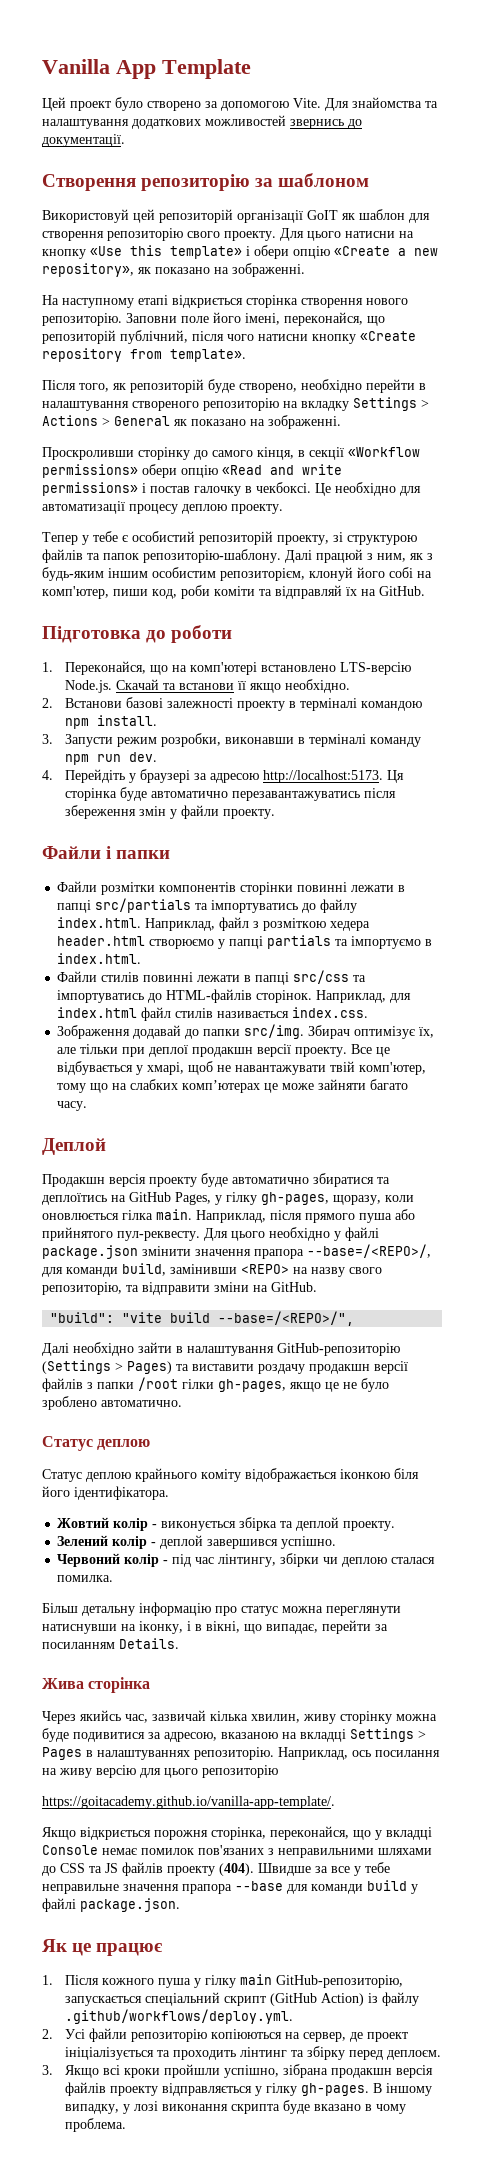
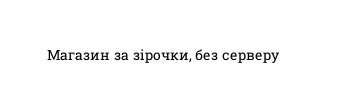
- Vanilla App Template
- Цей проект було створено за допомогою Vite. Для знайомства та налаштування додаткових можливостей звернись до документації.
- Створення репозиторію за шаблоном
- Використовуй цей репозиторій організації GoIT як шаблон для створення репозиторію свого проекту. Для цього натисни на кнопку «Use this template» і обери опцію «Create a new repository», як показано на зображенні.
- На наступному етапі відкриється сторінка створення нового репозиторію. Заповни поле його імені, переконайся, що репозиторій публічний, після чого натисни кнопку «Create repository from template».
- Після того, як репозиторій буде створено, необхідно перейти в налаштування створеного репозиторію на вкладку Settings > Actions > General як показано на зображенні.
- Проскроливши сторінку до самого кінця, в секції «Workflow permissions» обери опцію «Read and write permissions» і постав галочку в чекбоксі. Це необхідно для автоматизації процесу деплою проекту.
- Тепер у тебе є особистий репозиторій проекту, зі структурою файлів та папок репозиторію-шаблону. Далі працюй з ним, як з будь-яким іншим особистим репозиторієм, клонуй його собі на комп'ютер, пиши код, роби коміти та відправляй їх на GitHub.
- Підготовка до роботи
- 1. Переконайся, що на комп'ютері встановлено LTS-версію Node.js. Скачай та встанови її якщо необхідно.
- 2. Встанови базові залежності проекту в терміналі командою npm install.
- 3. Запусти режим розробки, виконавши в терміналі команду npm run dev.
- 4. Перейдіть у браузері за адресою http://localhost:5173. Ця сторінка буде автоматично перезавантажуватись після збереження змін у файли проекту.
- Файли і папки
- Файли розмітки компонентів сторінки повинні лежати в папці src/partials та імпортуватись до файлу index.html. Наприклад, файл з розміткою хедера header.html створюємо у папці partials та імпортуємо в index.html.
- Файли стилів повинні лежати в папці src/css та імпортуватись до HTML-файлів сторінок. Наприклад, для index.html файл стилів називається index.css.
- Зображення додавай до папки src/img. Збирач оптимізує їх, але тільки при деплої продакшн версії проекту. Все це відбувається у хмарі, щоб не навантажувати твій комп'ютер, тому що на слабких компʼютерах це може зайняти багато часу.
- Деплой
- Продакшн версія проекту буде автоматично збиратися та деплоїтись на GitHub Pages, у гілку gh-pages, щоразу, коли оновлюється гілка main. Наприклад, після прямого пуша або прийнятого пул-реквесту. Для цього необхідно у файлі package.json змінити значення прапора --base=/<REPO>/, для команди build, замінивши <REPO> на назву свого репозиторію, та відправити зміни на GitHub.
- "build": "vite build --base=/<REPO>/",
- Далі необхідно зайти в налаштування GitHub-репозиторію (Settings > Pages) та виставити роздачу продакшн версії файлів з папки /root гілки gh-pages, якщо це не було зроблено автоматично.
- Статус деплою
- Статус деплою крайнього коміту відображається іконкою біля його ідентифікатора.
- Жовтий колір - виконується збірка та деплой проекту.
- Зелений колір - деплой завершився успішно.
- Червоний колір - під час лінтингу, збірки чи деплою сталася помилка.
- Більш детальну інформацію про статус можна переглянути натиснувши на іконку, і в вікні, що випадає, перейти за посиланням Details.
- Жива сторінка
- Через якийсь час, зазвичай кілька хвилин, живу сторінку можна буде подивитися за адресою, вказаною на вкладці Settings > Pages в налаштуваннях репозиторію. Наприклад, ось посилання на живу версію для цього репозиторію
- https://goitacademy.github.io/vanilla-app-template/.
- Якщо відкриється порожня сторінка, переконайся, що у вкладці Console немає помилок пов'язаних з неправильними шляхами до CSS та JS файлів проекту (404). Швидше за все у тебе неправильне значення прапора --base для команди build у файлі package.json.
- Як це працює
- 1. Після кожного пуша у гілку main GitHub-репозиторію, запускається спеціальний скрипт (GitHub Action) із файлу .github/workflows/deploy.yml.
- 2. Усі файли репозиторію копіюються на сервер, де проект ініціалізується та проходить лінтинг та збірку перед деплоєм.
- 3. Якщо всі кроки пройшли успішно, зібрана продакшн версія файлів проекту відправляється у гілку gh-pages. В іншому випадку, у лозі виконання скрипта буде вказано в чому проблема.
+ Магазин за зірочки, без серверу

